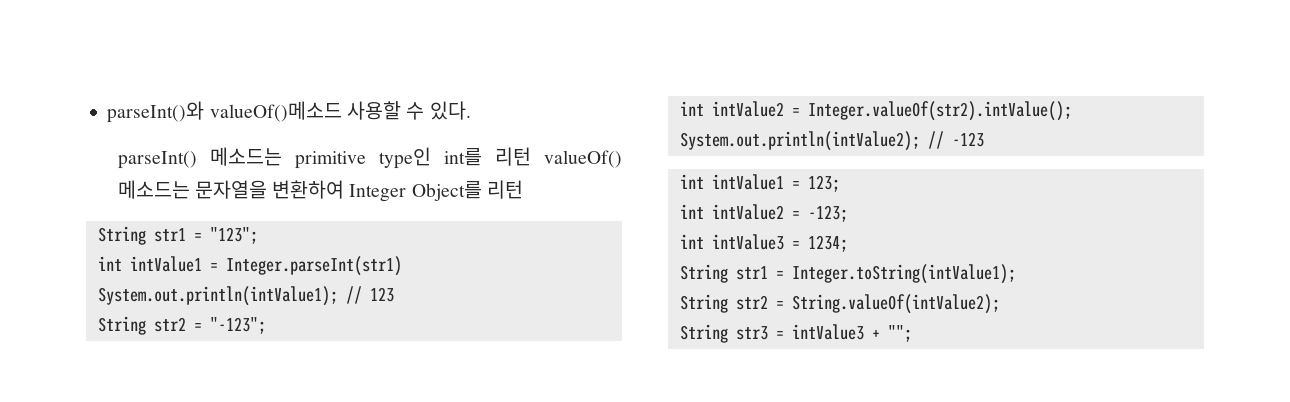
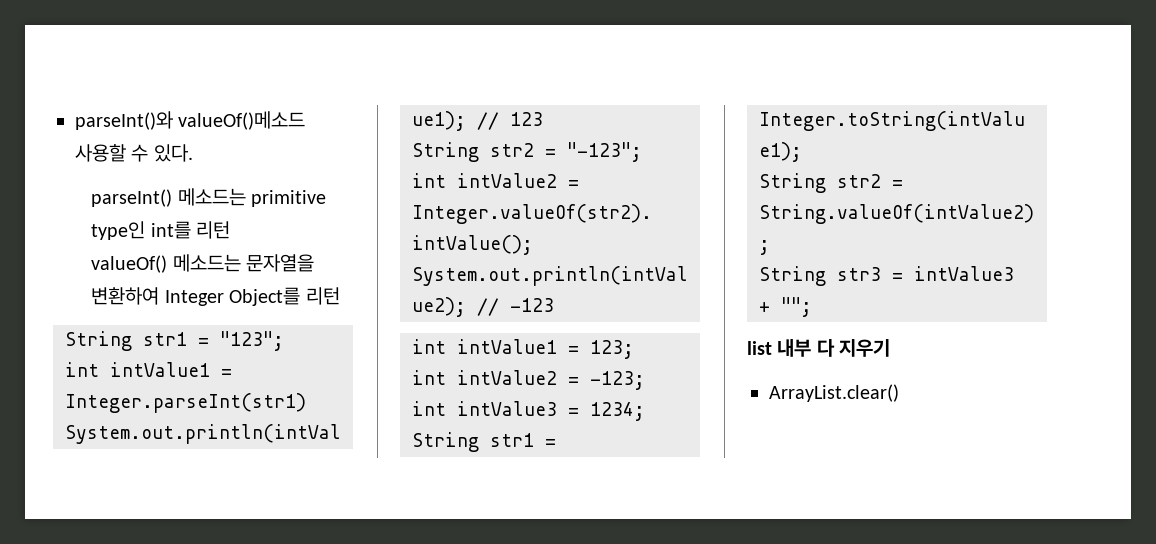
- parseInt() 메소드는 primitive type인 int를 리턴 valueOf() 메소드는 문자열을 변환하여 Integer Object를 리턴
+ parseInt() 메소드는 primitive type인 int를 리턴
+ valueOf() 메소드는 문자열을 변환하여 Integer Object를 리턴
+ list 내부 다 지우기
+ ArrayList.clear()

